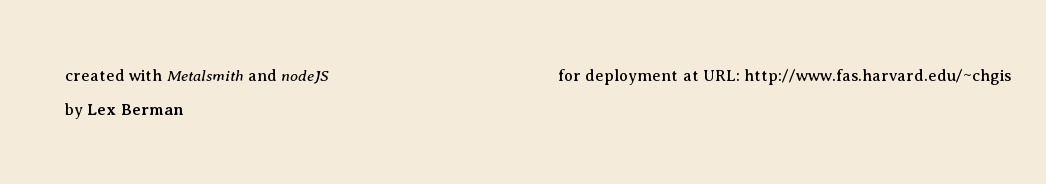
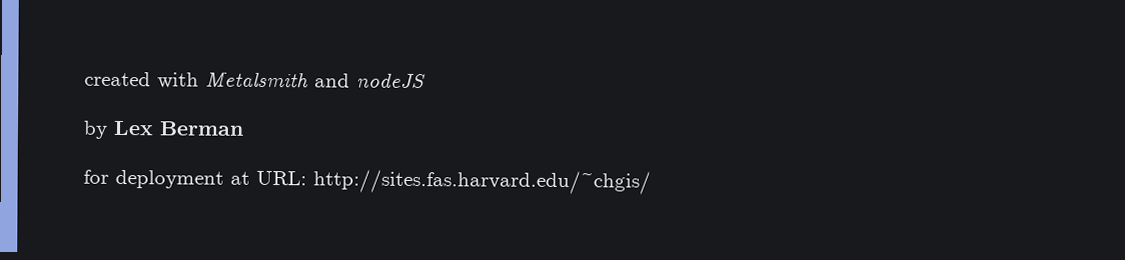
- for deployment at URL: http://www.fas.harvard.edu/~chgis
+ for deployment at URL: http://sites.fas.harvard.edu/~chgis/

